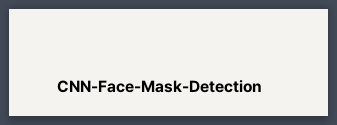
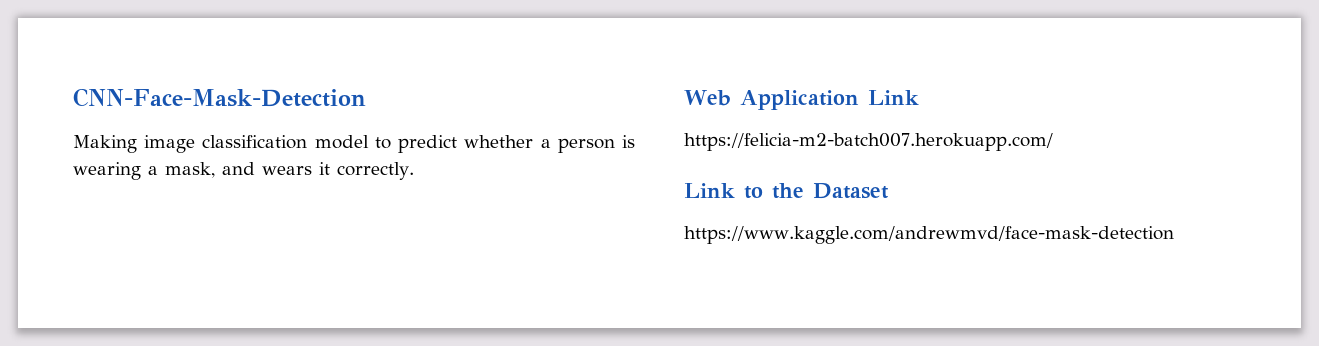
+ Making image classification model to predict whether a person is wearing a mask, and wears it correctly.
+ Web Application Link
+ https://felicia-m2-batch007.herokuapp.com/
+ Link to the Dataset
+ https://www.kaggle.com/andrewmvd/face-mask-detection

